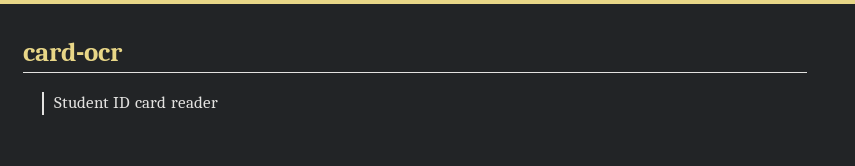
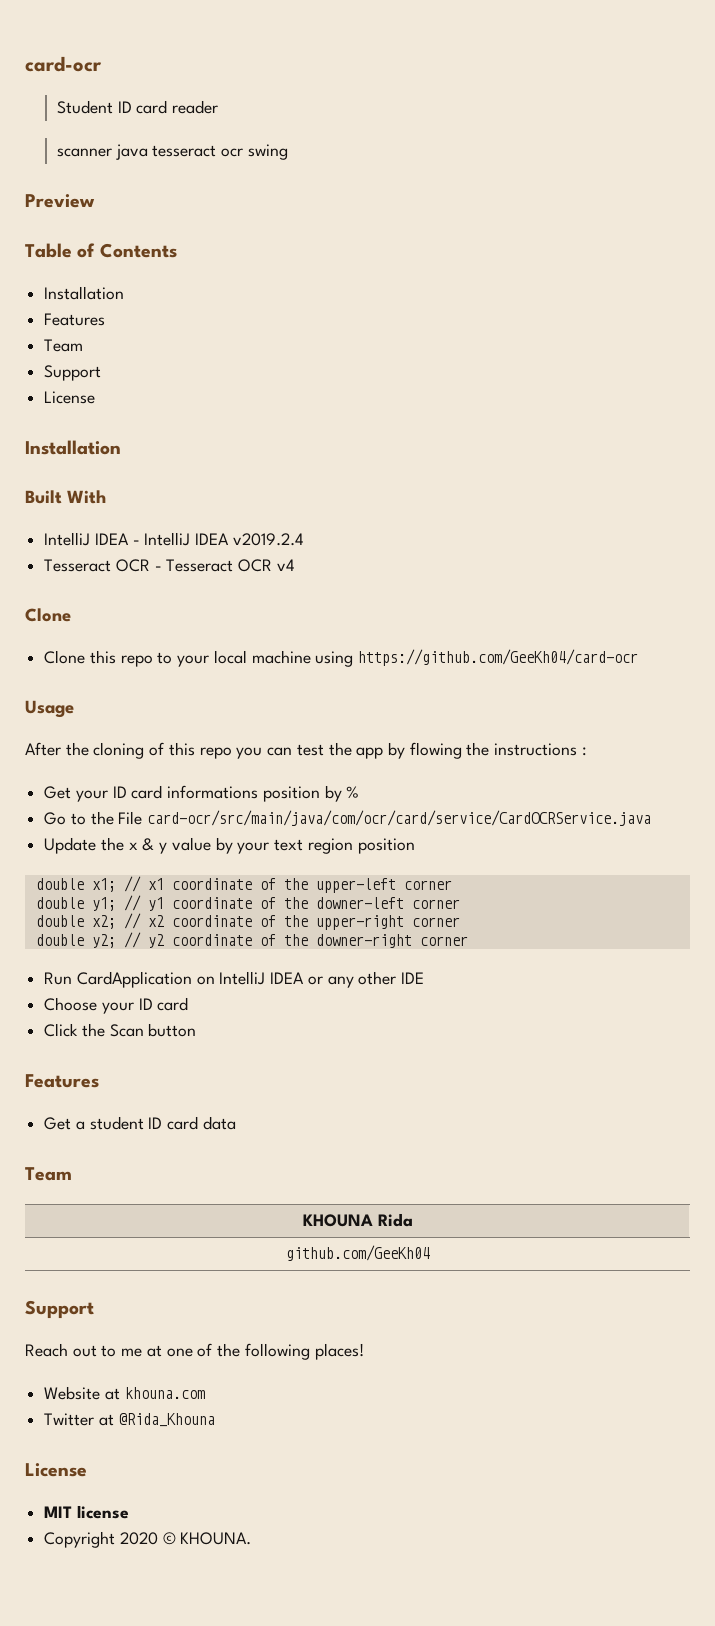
+ scanner java tesseract ocr swing
+ Preview
+ Table of Contents
+ Installation
+ Features
+ Team
+ Support
+ License
+ Installation
+ Built With
+ IntelliJ IDEA - IntelliJ IDEA v2019.2.4
+ Tesseract OCR - Tesseract OCR v4
+ Clone
+ Clone this repo to your local machine using https://github.com/GeeKh04/card-ocr
+ Usage
+ After the cloning of this repo you can test the app by flowing the instructions :
+ Get your ID card informations position by %
+ Go to the File card-ocr/src/main/java/com/ocr/card/service/CardOCRService.java
+ Update the x & y value by your text region position
+ double x1; // x1 coordinate of the upper-left corner
+ double y1; // y1 coordinate of the downer-left corner
+ double x2; // x2 coordinate of the upper-right corner
+ double y2; // y2 coordinate of the downer-right corner
+ Run CardApplication on IntelliJ IDEA or any other IDE
+ Choose your ID card
+ Click the Scan button
+ Features
+ Get a student ID card data
+ Team
+ KHOUNA Rida
+ github.com/GeeKh04
+ Support
+ Reach out to me at one of the following places!
+ Website at khouna.com
+ Twitter at @Rida_Khouna
+ License
+ MIT license
+ Copyright 2020 © KHOUNA.

